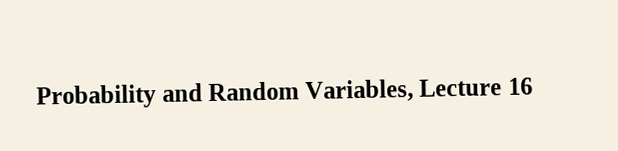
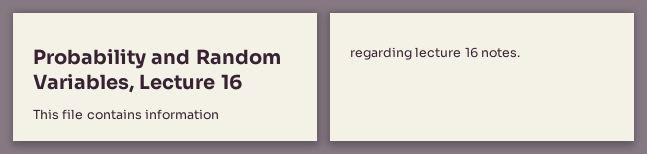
+ This file contains information regarding lecture 16 notes.

